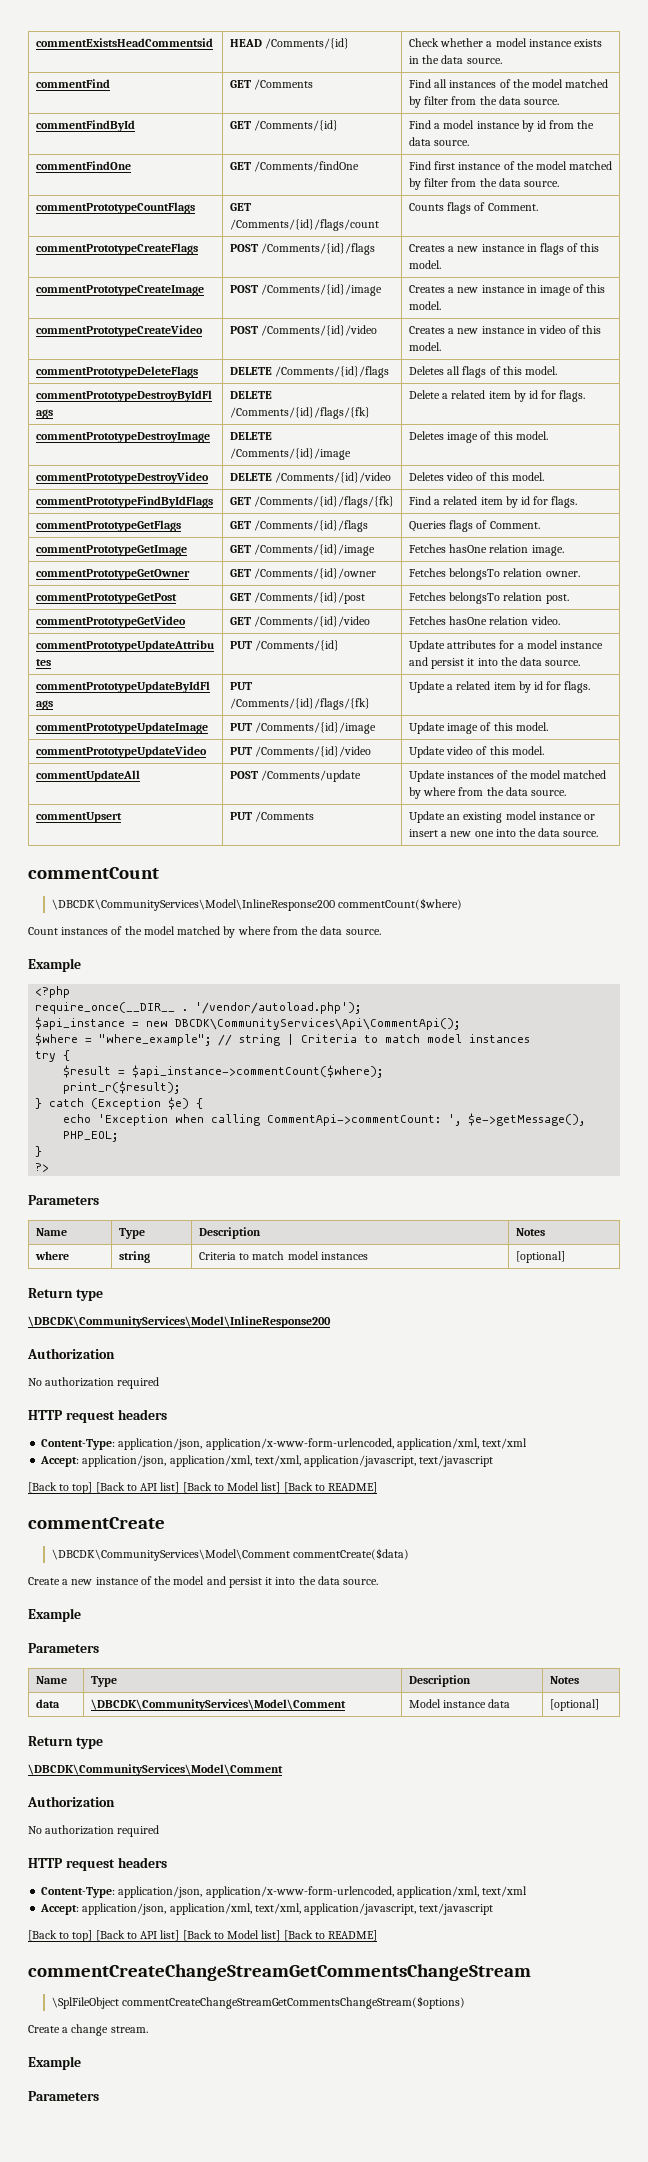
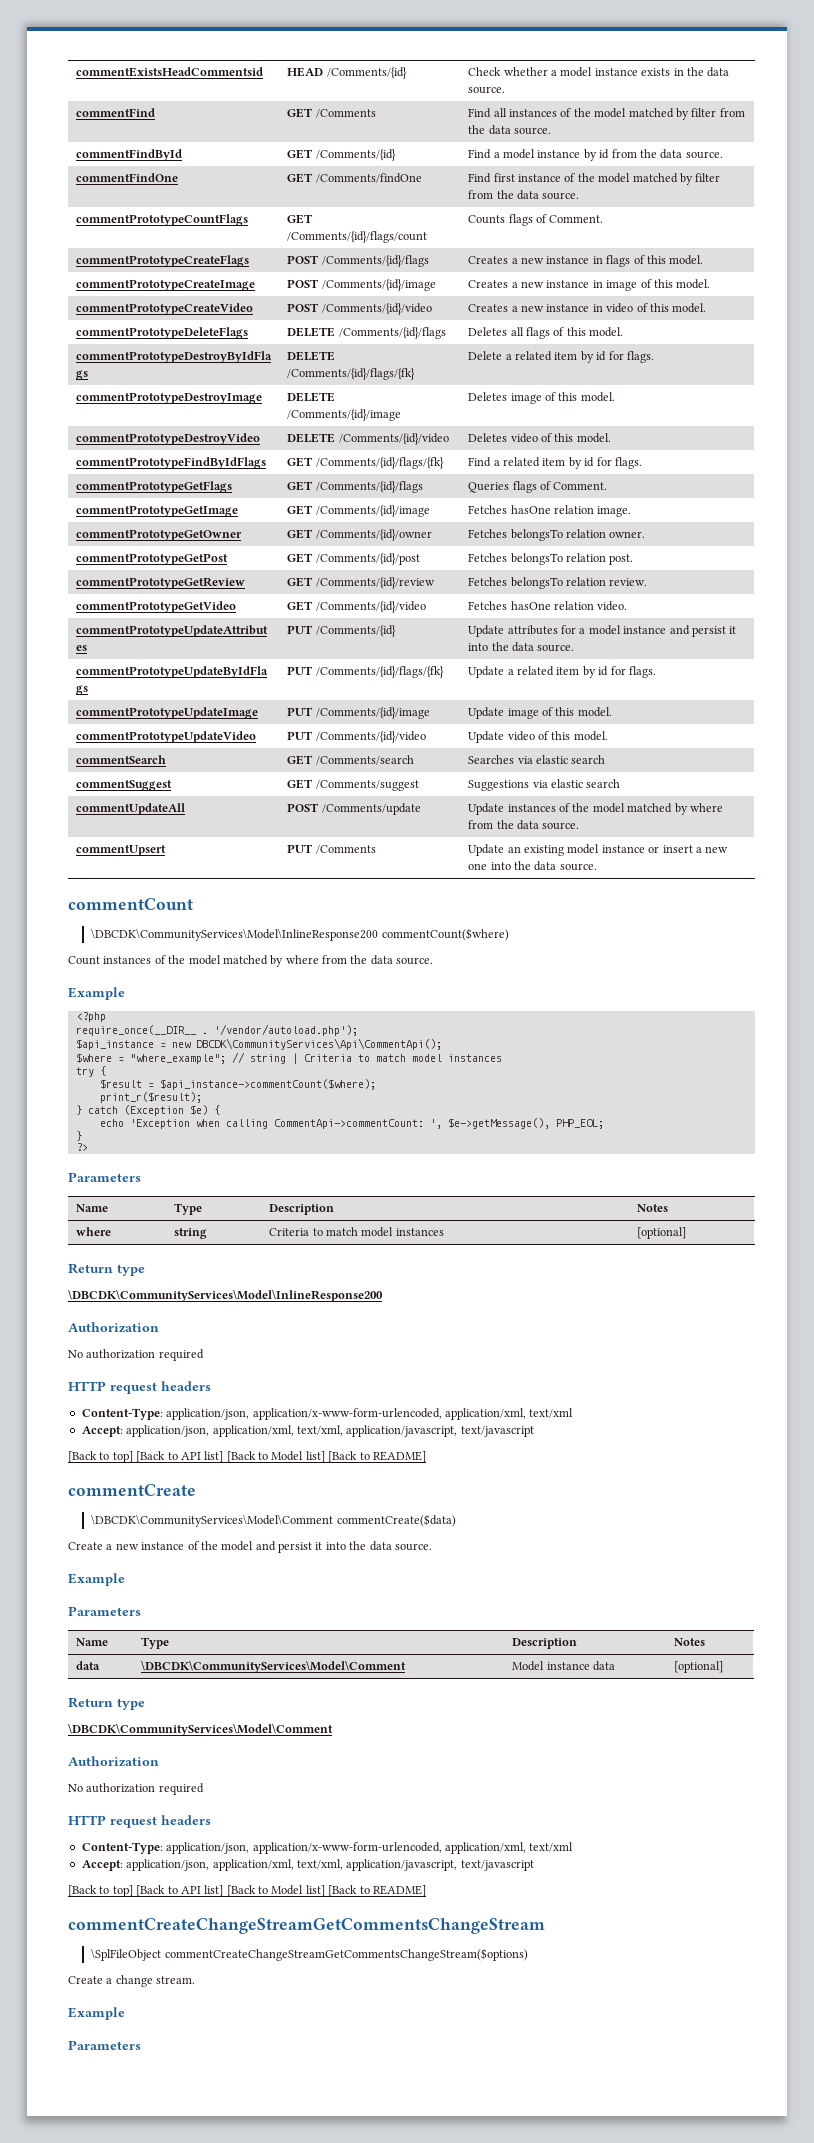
+ commentPrototypeGetReview | GET /Comments/{id}/review | Fetches belongsTo relation review.
+ commentSearch | GET /Comments/search | Searches via elastic search
+ commentSuggest | GET /Comments/suggest | Suggestions via elastic search

